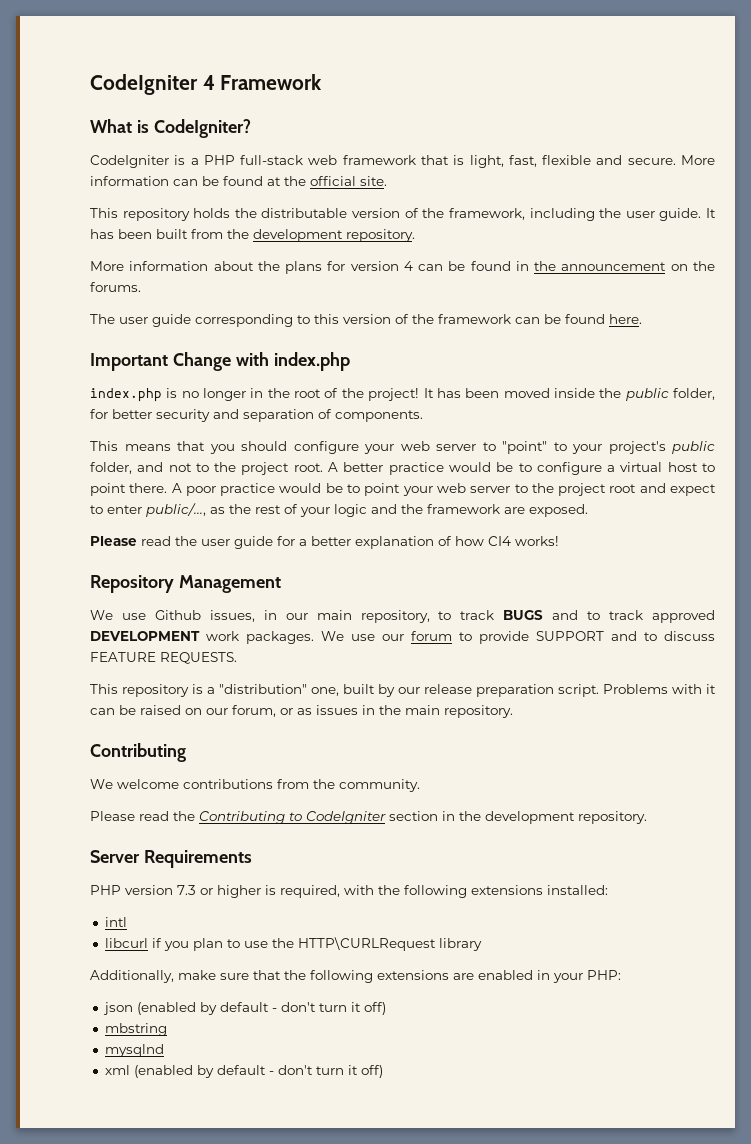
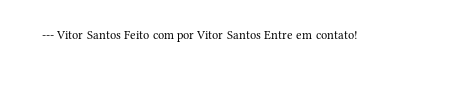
- CodeIgniter 4 Framework
- What is CodeIgniter?
- CodeIgniter is a PHP full-stack web framework that is light, fast, flexible and secure. More information can be found at the official site.
- This repository holds the distributable version of the framework, including the user guide. It has been built from the development repository.
- More information about the plans for version 4 can be found in the announcement on the forums.
- The user guide corresponding to this version of the framework can be found here.
- Important Change with index.php
- index.php is no longer in the root of the project! It has been moved inside the public folder, for better security and separation of components.
- This means that you should configure your web server to "point" to your project's public folder, and not to the project root. A better practice would be to configure a virtual host to point there. A poor practice would be to point your web server to the project root and expect to enter public/..., as the rest of your logic and the framework are exposed.
- Please read the user guide for a better explanation of how CI4 works!
- Repository Management
- We use Github issues, in our main repository, to track BUGS and to track approved DEVELOPMENT work packages. We use our forum to provide SUPPORT and to discuss FEATURE REQUESTS.
- This repository is a "distribution" one, built by our release preparation script. Problems with it can be raised on our forum, or as issues in the main repository.
- Contributing
- We welcome contributions from the community.
- Please read the Contributing to CodeIgniter section in the development repository.
- Server Requirements
- PHP version 7.3 or higher is required, with the following extensions installed:
- intl
- libcurl if you plan to use the HTTP\CURLRequest library
- Additionally, make sure that the following extensions are enabled in your PHP:
- json (enabled by default - don't turn it off)
- mbstring
- mysqlnd
- xml (enabled by default - don't turn it off)
+ --- Vitor Santos Feito com por Vitor Santos Entre em contato!

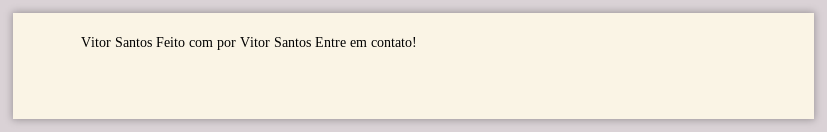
- --- Vitor Santos Feito com por Vitor Santos Entre em contato!
+ Vitor Santos Feito com por Vitor Santos Entre em contato!

